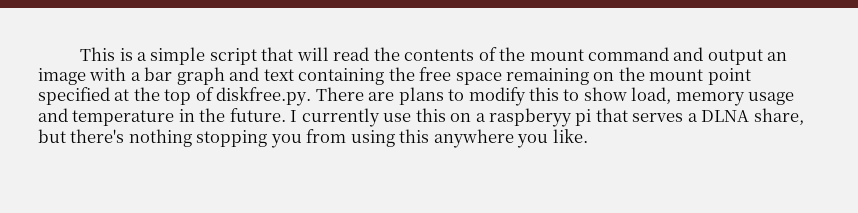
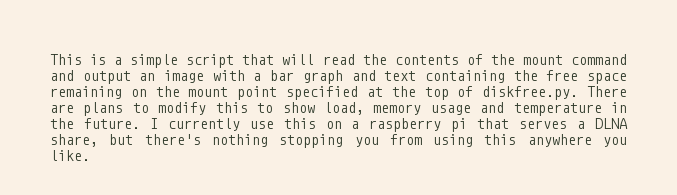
- I currently use this on a raspberyy pi that serves a DLNA share, but there's nothing stopping you from using this anywhere you like.
+ I currently use this on a raspberry pi that serves a DLNA share, but there's nothing stopping you from using this anywhere you like.

